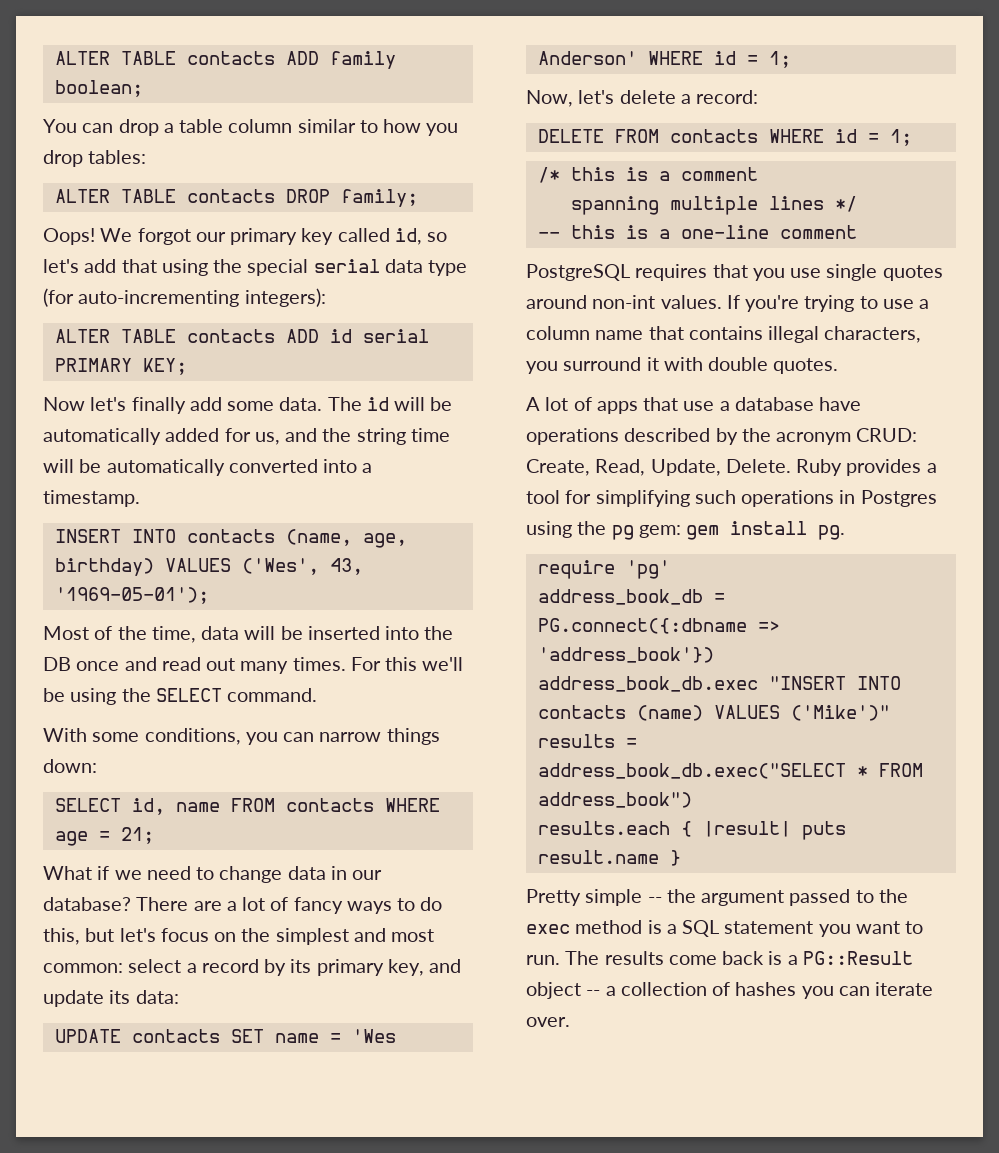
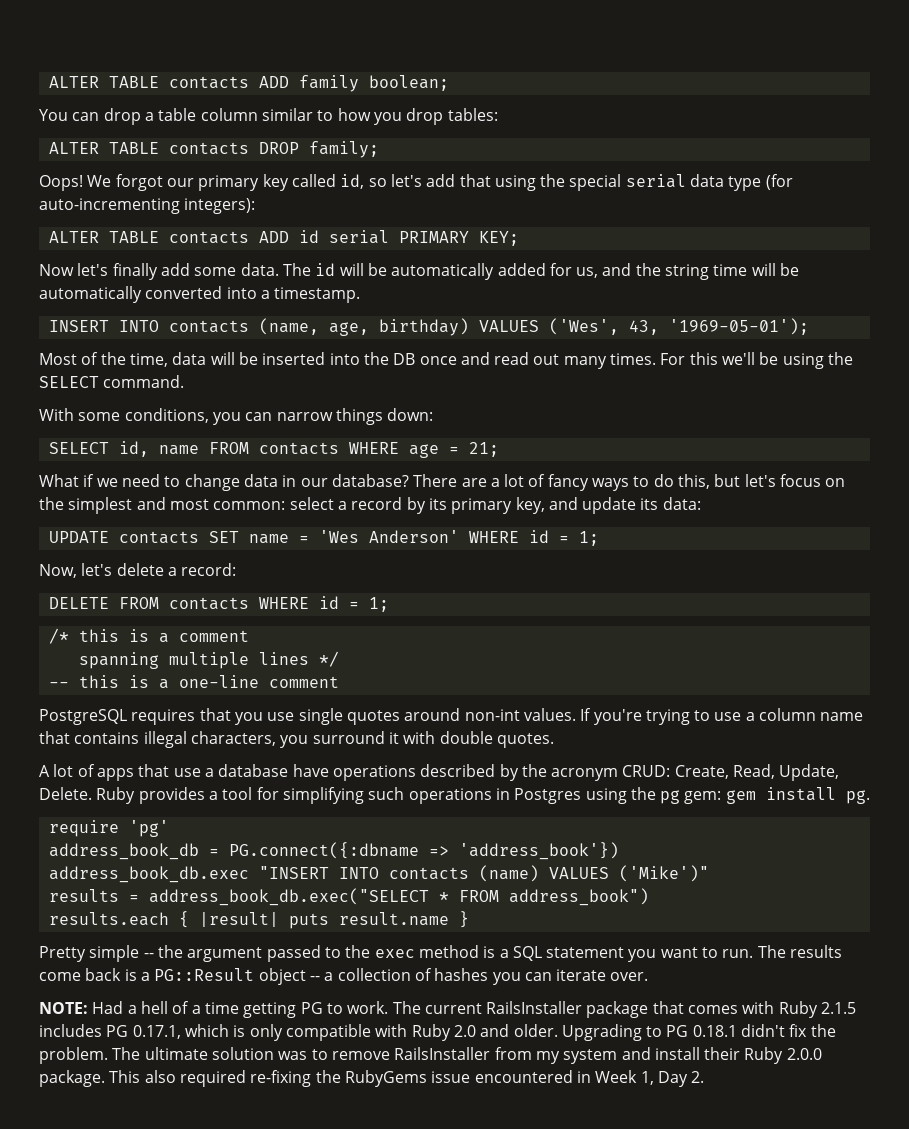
+ NOTE: Had a hell of a time getting PG to work. The current RailsInstaller package that comes with Ruby 2.1.5 includes PG 0.17.1, which is only compatible with Ruby 2.0 and older. Upgrading to PG 0.18.1 didn't fix the problem. The ultimate solution was to remove RailsInstaller from my system and install their Ruby 2.0.0 package. This also required re-fixing the RubyGems issue encountered in Week 1, Day 2.

